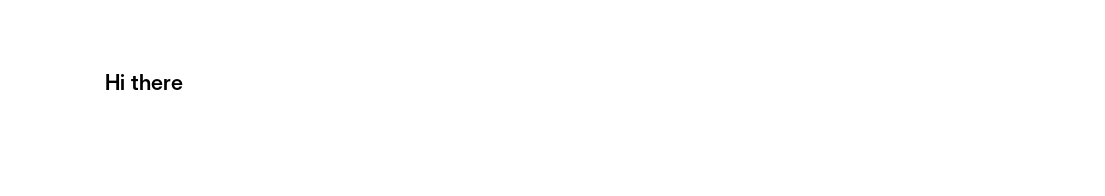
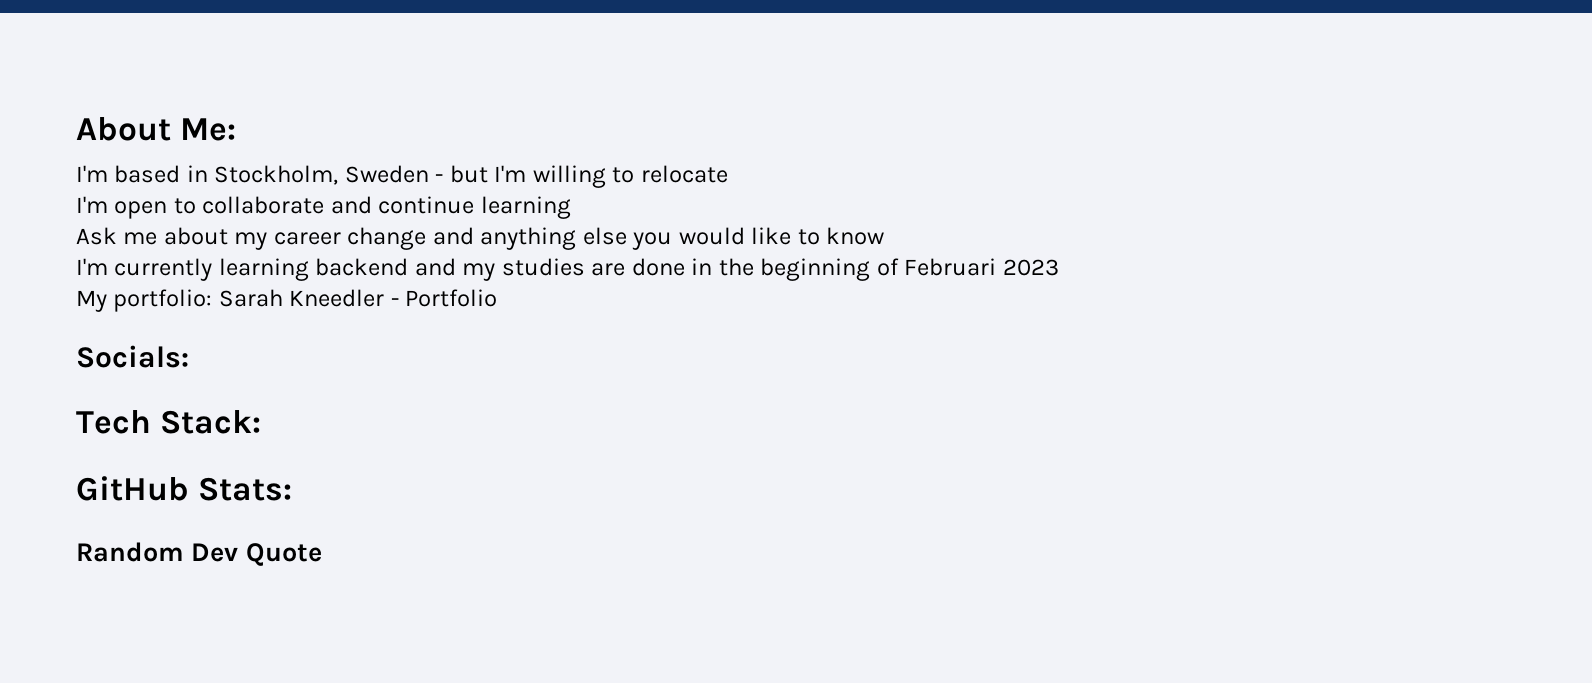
- Hi there
+ About Me:
+ I'm based in Stockholm, Sweden - but I'm willing to relocate
+ I'm open to collaborate and continue learning
+ Ask me about my career change and anything else you would like to know
+ I'm currently learning backend and my studies are done in the beginning of Februari 2023
+ My portfolio: Sarah Kneedler - Portfolio
+ Socials:
+ Tech Stack:
+ GitHub Stats:
+ Random Dev Quote

